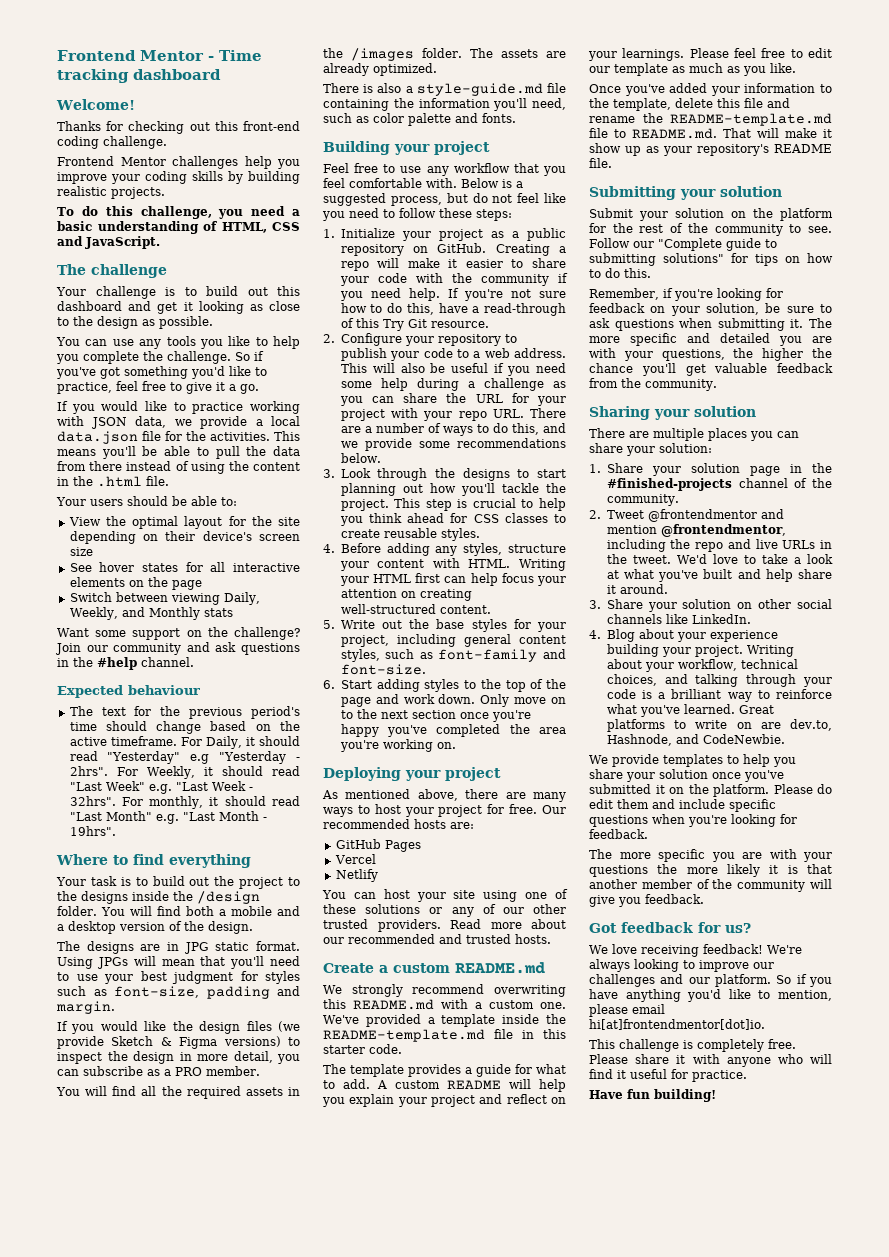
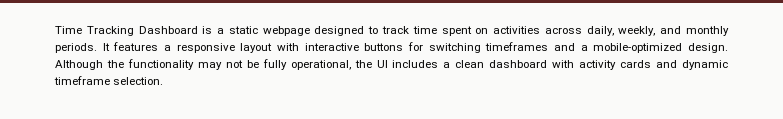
- Frontend Mentor - Time tracking dashboard
- Welcome!
- Thanks for checking out this front-end coding challenge.
- Frontend Mentor challenges help you improve your coding skills by building realistic projects.
- To do this challenge, you need a basic understanding of HTML, CSS and JavaScript.
- The challenge
- Your challenge is to build out this dashboard and get it looking as close to the design as possible.
- You can use any tools you like to help you complete the challenge. So if you've got something you'd like to practice, feel free to give it a go.
- If you would like to practice working with JSON data, we provide a local data.json file for the activities. This means you'll be able to pull the data from there instead of using the content in the .html file.
- Your users should be able to:
- View the optimal layout for the site depending on their device's screen size
- See hover states for all interactive elements on the page
- Switch between viewing Daily, Weekly, and Monthly stats
- Want some support on the challenge? Join our community and ask questions in the #help channel.
- Expected behaviour
- The text for the previous period's time should change based on the active timeframe. For Daily, it should read "Yesterday" e.g "Yesterday - 2hrs". For Weekly, it should read "Last Week" e.g. "Last Week - 32hrs". For monthly, it should read "Last Month" e.g. "Last Month - 19hrs".
- Where to find everything
- Your task is to build out the project to the designs inside the /design folder. You will find both a mobile and a desktop version of the design.
- The designs are in JPG static format. Using JPGs will mean that you'll need to use your best judgment for styles such as font-size, padding and margin.
- If you would like the design files (we provide Sketch & Figma versions) to inspect the design in more detail, you can subscribe as a PRO member.
- You will find all the required assets in the /images folder. The assets are already optimized.
- There is also a style-guide.md file containing the information you'll need, such as color palette and fonts.
- Building your project
- Feel free to use any workflow that you feel comfortable with. Below is a suggested process, but do not feel like you need to follow these steps:
- 1. Initialize your project as a public repository on GitHub. Creating a repo will make it easier to share your code with the community if you need help. If you're not sure how to do this, have a read-through of this Try Git resource.
- 2. Configure your repository to publish your code to a web address. This will also be useful if you need some help during a challenge as you can share the URL for your project with your repo URL. There are a number of ways to do this, and we provide some recommendations below.
- 3. Look through the designs to start planning out how you'll tackle the project. This step is crucial to help you think ahead for CSS classes to create reusable styles.
- 4. Before adding any styles, structure your content with HTML. Writing your HTML first can help focus your attention on creating well-structured content.
- 5. Write out the base styles for your project, including general content styles, such as font-family and font-size.
- 6. Start adding styles to the top of the page and work down. Only move on to the next section once you're happy you've completed the area you're working on.
- Deploying your project
- As mentioned above, there are many ways to host your project for free. Our recommended hosts are:
- GitHub Pages
- Vercel
- Netlify
- You can host your site using one of these solutions or any of our other trusted providers. Read more about our recommended and trusted hosts.
- Create a custom README.md
- We strongly recommend overwriting this README.md with a custom one. We've provided a template inside the README-template.md file in this starter code.
- The template provides a guide for what to add. A custom README will help you explain your project and reflect on your learnings. Please feel free to edit our template as much as you like.
- Once you've added your information to the template, delete this file and rename the README-template.md file to README.md. That will make it show up as your repository's README file.
- Submitting your solution
- Submit your solution on the platform for the rest of the community to see. Follow our "Complete guide to submitting solutions" for tips on how to do this.
- Remember, if you're looking for feedback on your solution, be sure to ask questions when submitting it. The more specific and detailed you are with your questions, the higher the chance you'll get valuable feedback from the community.
- Sharing your solution
- There are multiple places you can share your solution:
- 1. Share your solution page in the #finished-projects channel of the community.
- 2. Tweet @frontendmentor and mention @frontendmentor, including the repo and live URLs in the tweet. We'd love to take a look at what you've built and help share it around.
- 3. Share your solution on other social channels like LinkedIn.
- 4. Blog about your experience building your project. Writing about your workflow, technical choices, and talking through your code is a brilliant way to reinforce what you've learned. Great platforms to write on are dev.to, Hashnode, and CodeNewbie.
- We provide templates to help you share your solution once you've submitted it on the platform. Please do edit them and include specific questions when you're looking for feedback.
- The more specific you are with your questions the more likely it is that another member of the community will give you feedback.
- Got feedback for us?
- We love receiving feedback! We're always looking to improve our challenges and our platform. So if you have anything you'd like to mention, please email hi[at]frontendmentor[dot]io.
- This challenge is completely free. Please share it with anyone who will find it useful for practice.
- Have fun building!
+ Time Tracking Dashboard is a static webpage designed to track time spent on activities across daily, weekly, and monthly periods. It features a responsive layout with interactive buttons for switching timeframes and a mobile-optimized design. Although the functionality may not be fully operational, the UI includes a clean dashboard with activity cards and dynamic timeframe selection.

